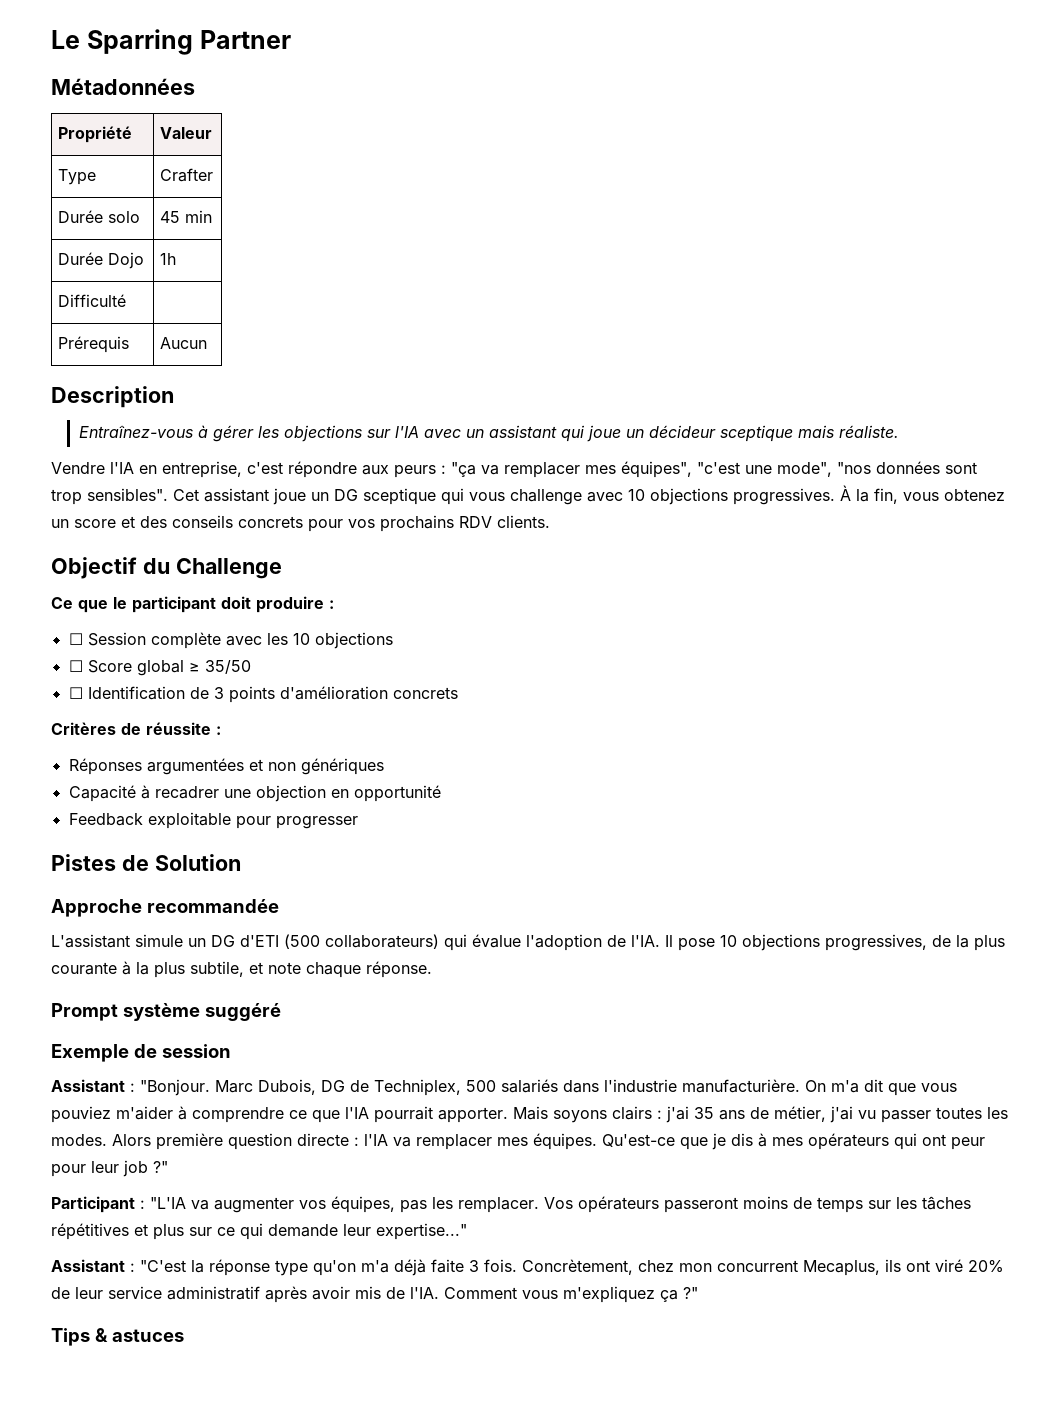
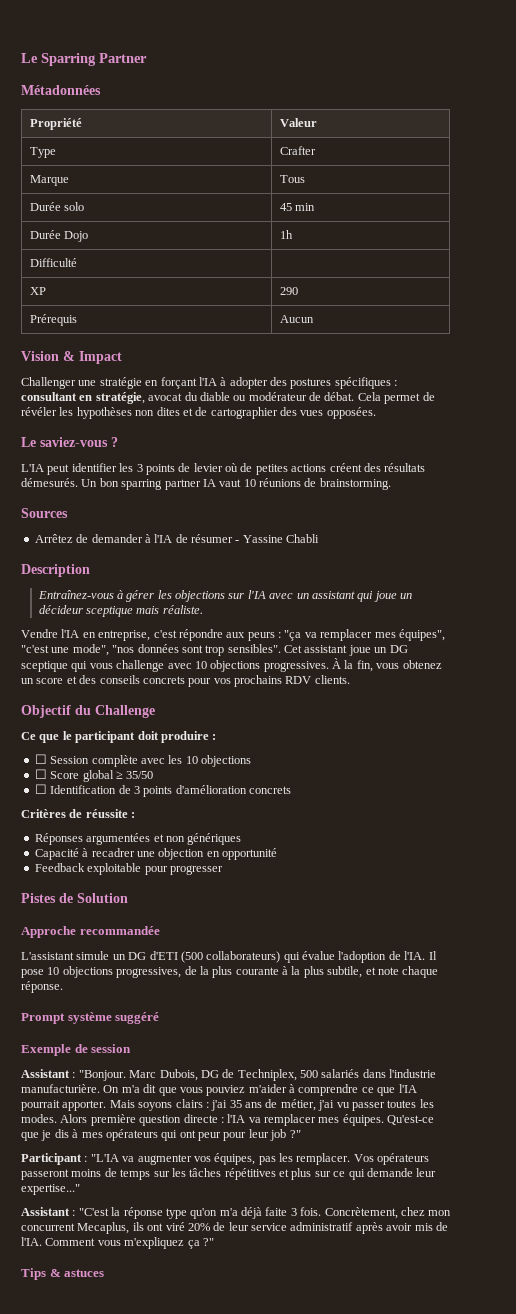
+ Marque | Tous
+ XP | 290
+ Vision & Impact
+ Challenger une stratégie en forçant l'IA à adopter des postures spécifiques : consultant en stratégie, avocat du diable ou modérateur de débat. Cela permet de révéler les hypothèses non dites et de cartographier des vues opposées.
+ Le saviez-vous ?
+ L'IA peut identifier les 3 points de levier où de petites actions créent des résultats démesurés. Un bon sparring partner IA vaut 10 réunions de brainstorming.
+ Sources
+ Arrêtez de demander à l'IA de résumer - Yassine Chabli

